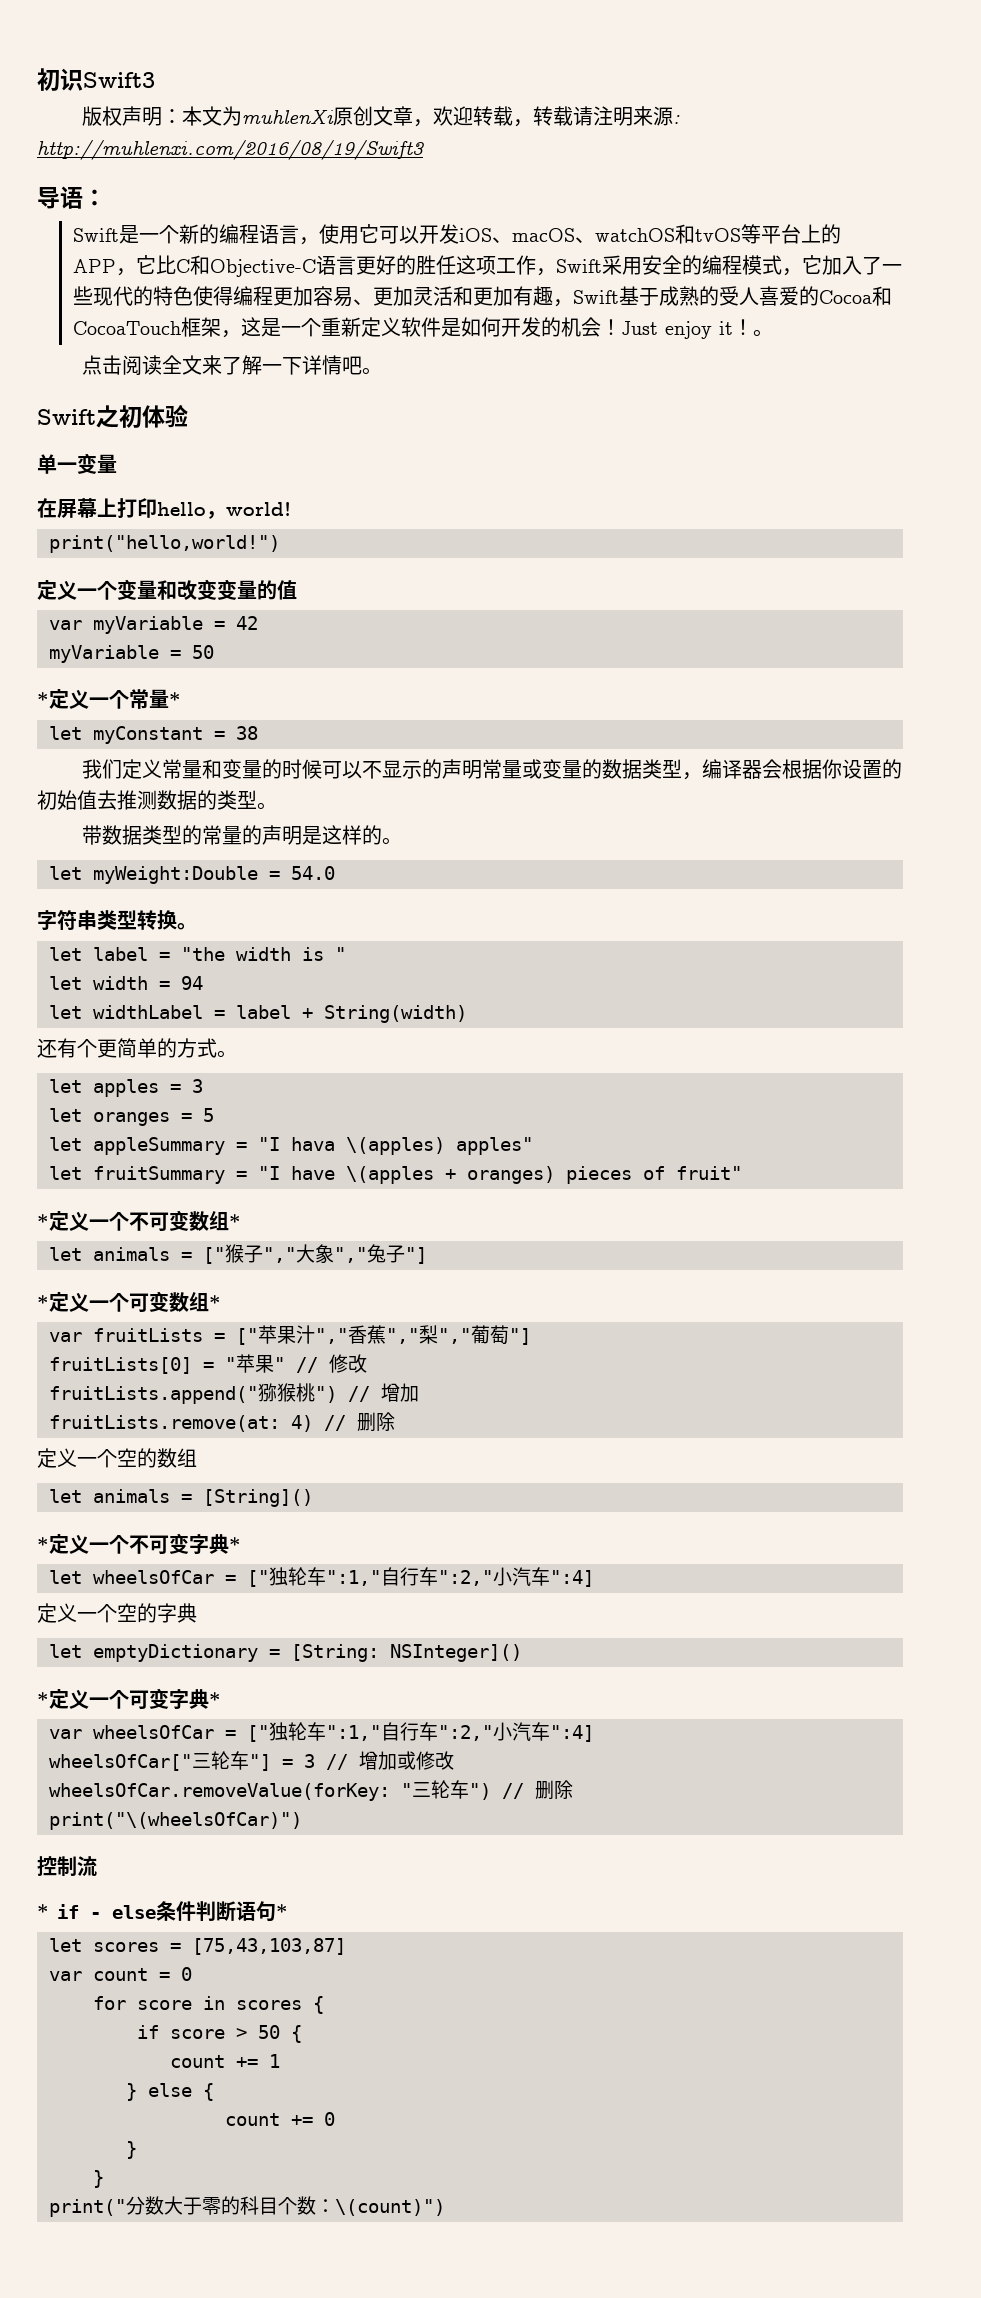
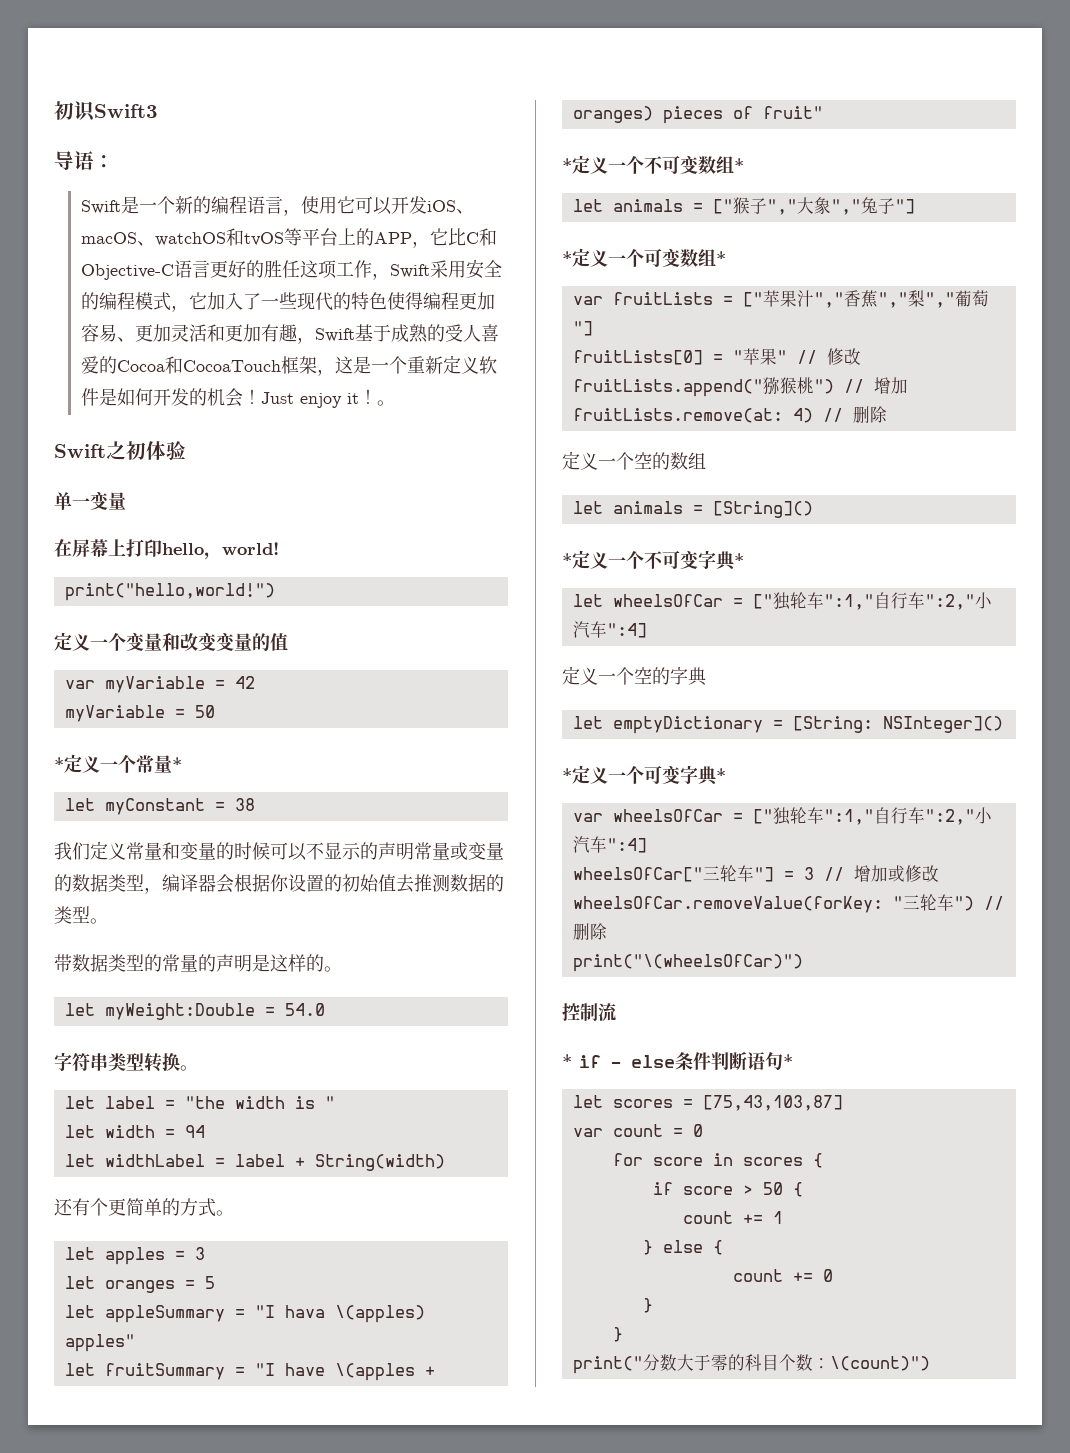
- 版权声明：本文为muhlenXi原创文章，欢迎转载，转载请注明来源: http://muhlenxi.com/2016/08/19/Swift3
- 点击阅读全文来了解一下详情吧。

